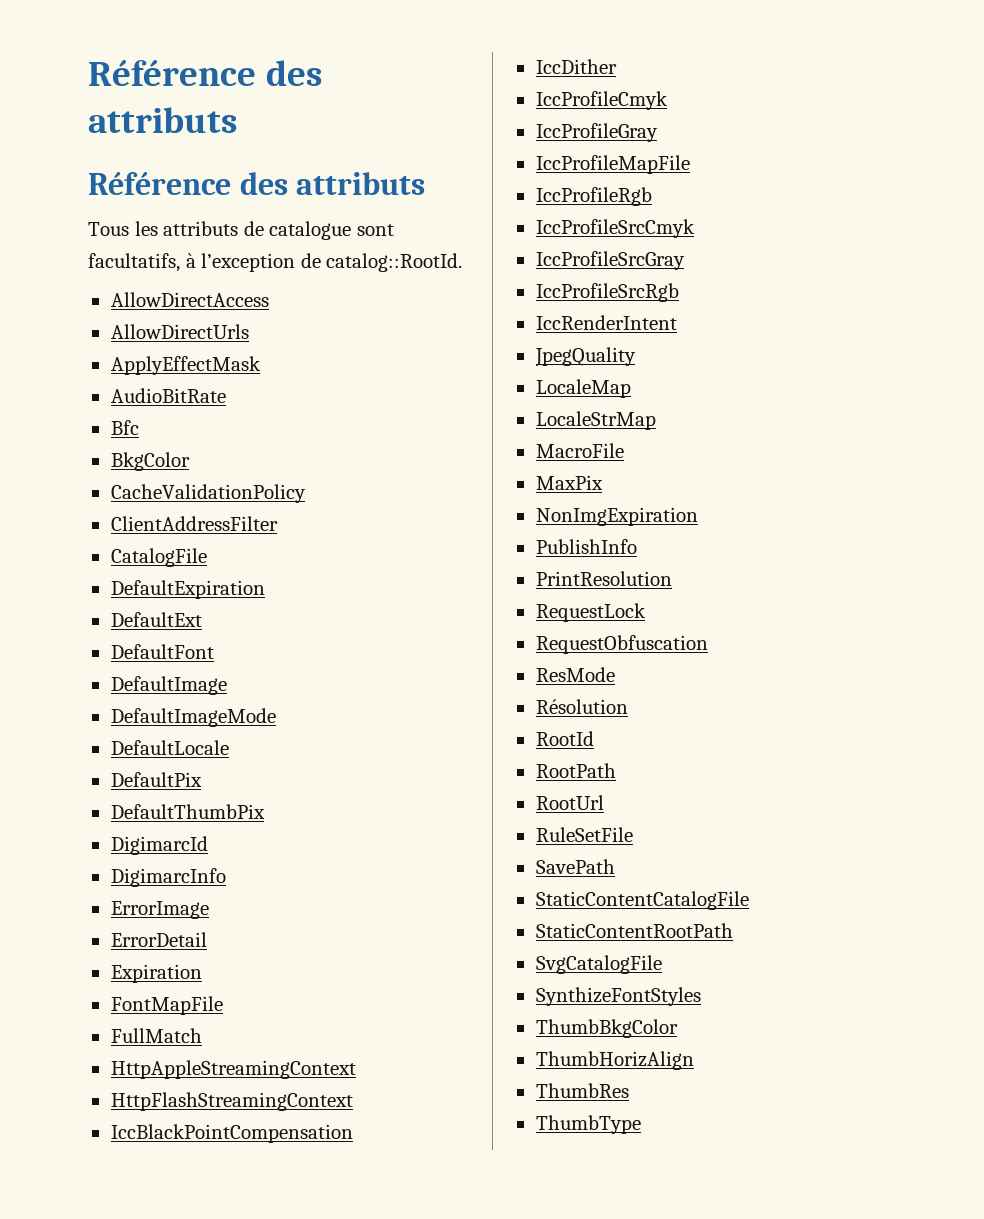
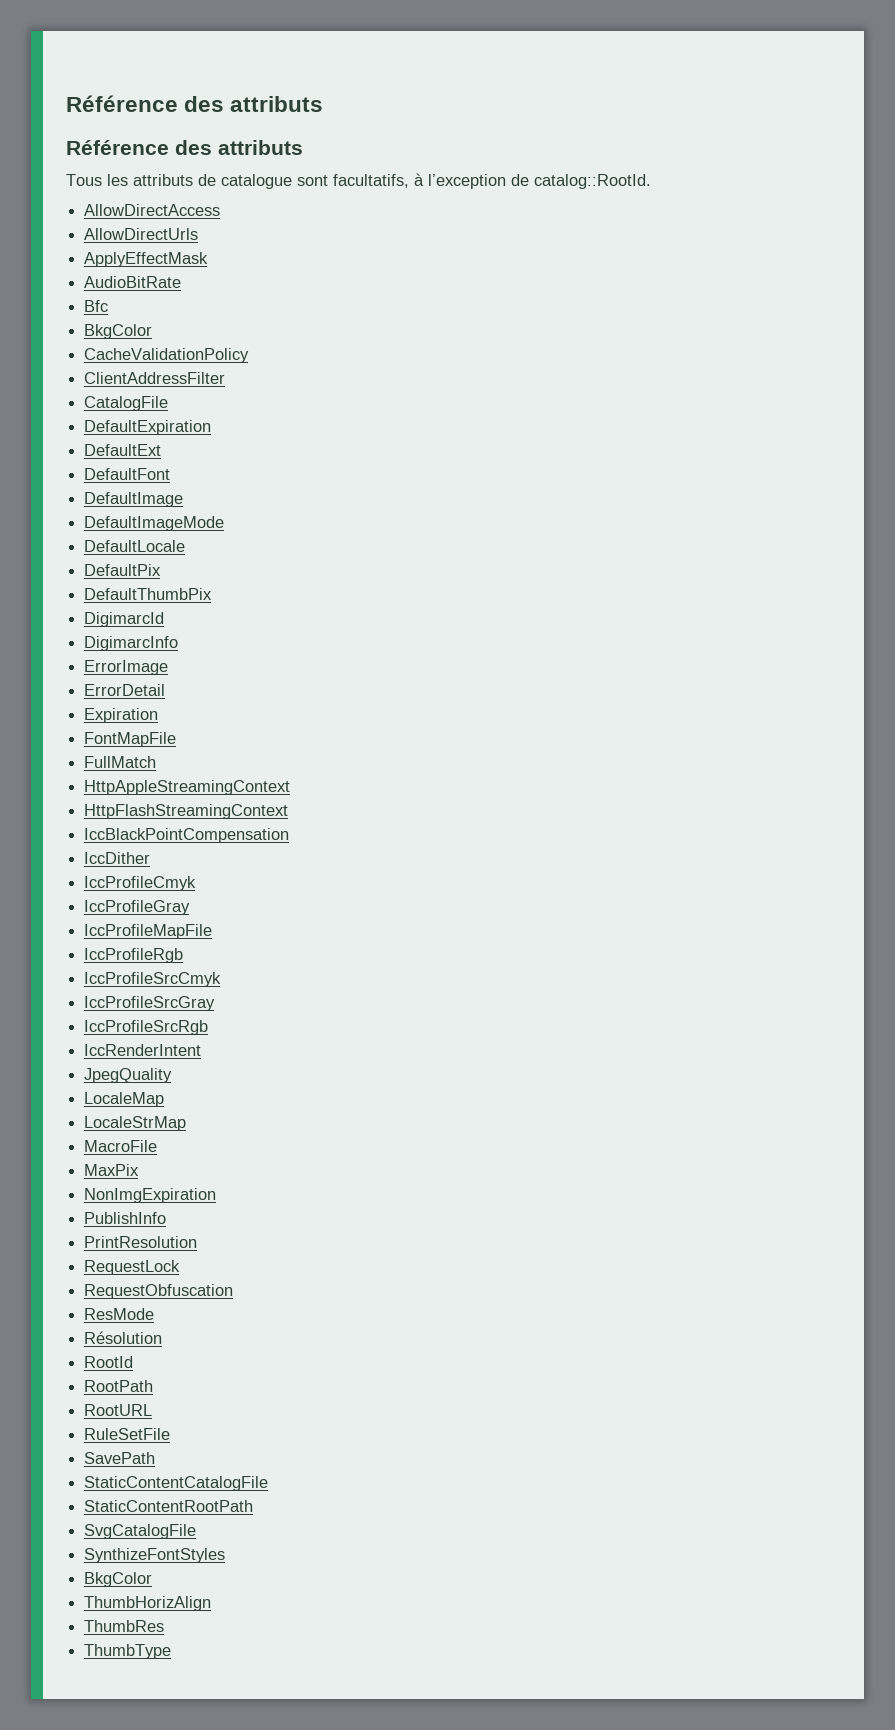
- RootUrl
+ RootURL
  SynthizeFontStyles
- ThumbBkgColor
+ BkgColor

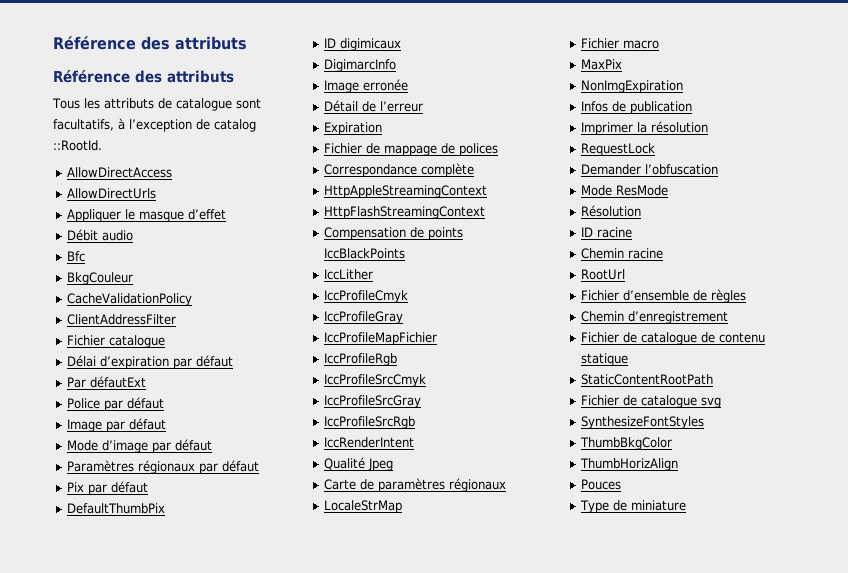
- Tous les attributs de catalogue sont facultatifs, à l’exception de catalog::RootId.
+ Tous les attributs de catalogue sont facultatifs, à l’exception de catalog ::RootId.
- ApplyEffectMask
- AudioBitRate
+ Appliquer le masque d’effet
+ Débit audio
  Bfc
- BkgColor
+ BkgCouleur
- CatalogFile
- DefaultExpiration
- DefaultExt
- DefaultFont
- DefaultImage
- DefaultImageMode
- DefaultLocale
- DefaultPix
+ Fichier catalogue
+ Délai d’expiration par défaut
+ Par défautExt
+ Police par défaut
+ Image par défaut
+ Mode d’image par défaut
+ Paramètres régionaux par défaut
+ Pix par défaut
- DigimarcId
+ ID digimicaux
- ErrorImage
- ErrorDetail
+ Image erronée
+ Détail de l’erreur
  Expiration
- FontMapFile
- FullMatch
+ Fichier de mappage de polices
+ Correspondance complète
  HttpAppleStreamingContext
  HttpFlashStreamingContext
- IccBlackPointCompensation
- IccDither
+ Compensation de points IccBlackPoints
+ IccLither
- IccProfileMapFile
+ IccProfileMapFichier
- JpegQuality
- LocaleMap
+ Qualité Jpeg
+ Carte de paramètres régionaux
- MacroFile
+ Fichier macro
- PublishInfo
- PrintResolution
+ Infos de publication
+ Imprimer la résolution
  RequestLock
- RequestObfuscation
- ResMode
+ Demander l’obfuscation
+ Mode ResMode
  Résolution
- RootId
- RootPath
- RootURL
- RuleSetFile
- SavePath
- StaticContentCatalogFile
+ ID racine
+ Chemin racine
+ RootUrl
+ Fichier d’ensemble de règles
+ Chemin d’enregistrement
+ Fichier de catalogue de contenu statique
  StaticContentRootPath
- SvgCatalogFile
- SynthizeFontStyles
- BkgColor
+ Fichier de catalogue svg
+ SynthesizeFontStyles
+ ThumbBkgColor
  ThumbHorizAlign
- ThumbRes
- ThumbType
+ Pouces
+ Type de miniature

